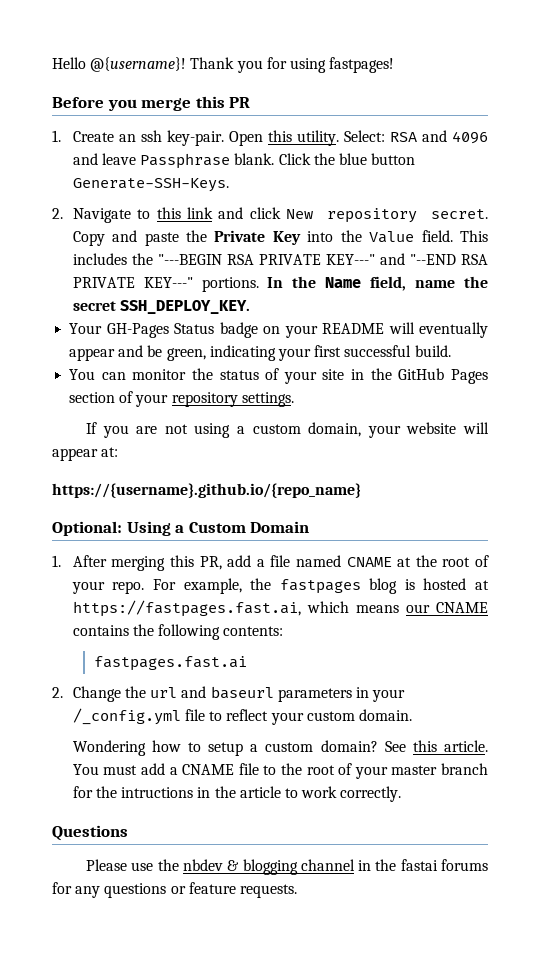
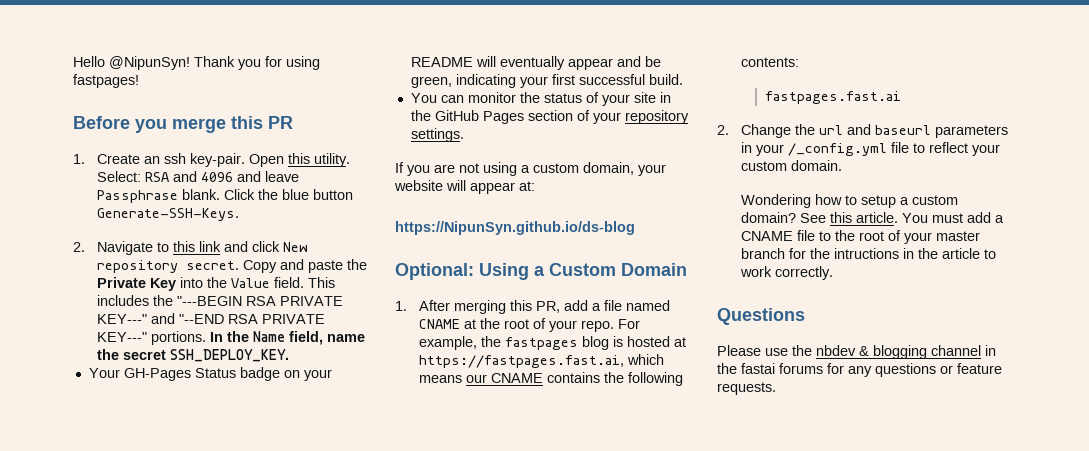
- Hello @{username}!
+ Hello @NipunSyn!
- https://{username}.github.io/{repo_name}
+ https://NipunSyn.github.io/ds-blog

